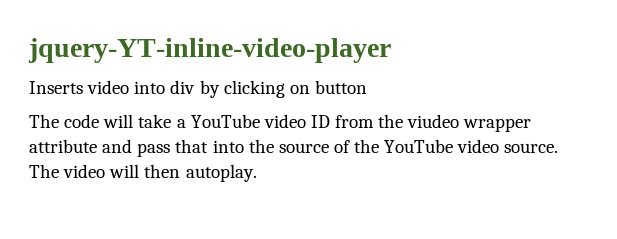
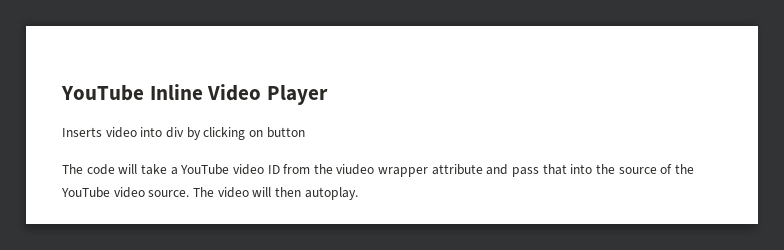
- jquery-YT-inline-video-player
+ YouTube Inline Video Player

